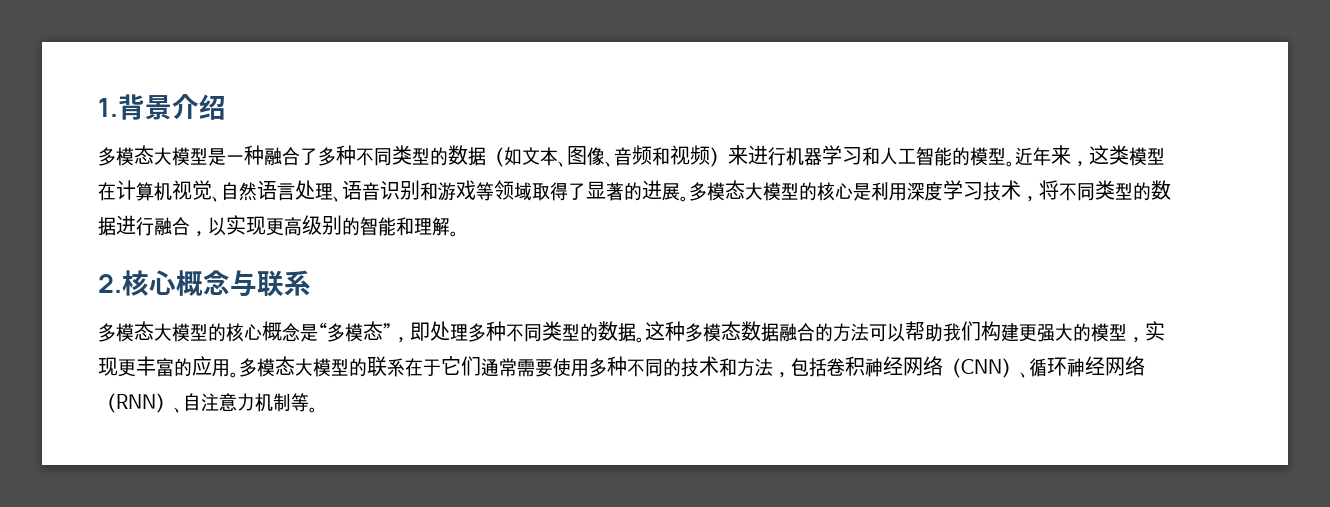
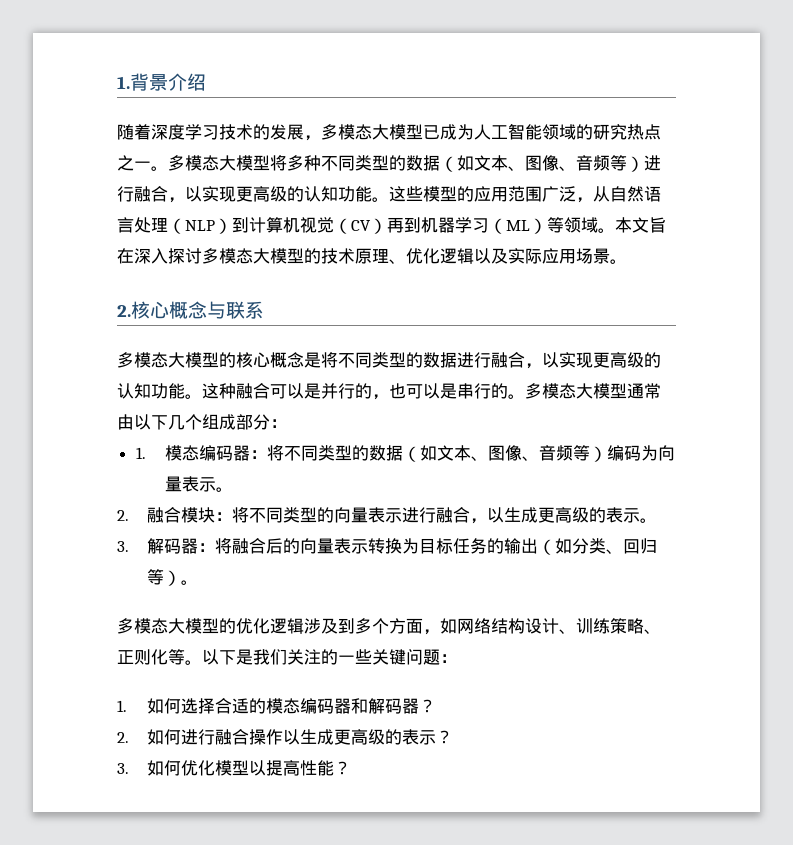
- 多模态大模型是一种融合了多种不同类型的数据（如文本、图像、音频和视频）来进行机器学习和人工智能的模型。近年来，这类模型在计算机视觉、自然语言处理、语音识别和游戏等领域取得了显著的进展。多模态大模型的核心是利用深度学习技术，将不同类型的数据进行融合，以实现更高级别的智能和理解。
+ 随着深度学习技术的发展，多模态大模型已成为人工智能领域的研究热点之一。多模态大模型将多种不同类型的数据（如文本、图像、音频等）进行融合，以实现更高级的认知功能。这些模型的应用范围广泛，从自然语言处理（NLP）到计算机视觉（CV）再到机器学习（ML）等领域。本文旨在深入探讨多模态大模型的技术原理、优化逻辑以及实际应用场景。
- 多模态大模型的核心概念是“多模态”，即处理多种不同类型的数据。这种多模态数据融合的方法可以帮助我们构建更强大的模型，实现更丰富的应用。多模态大模型的联系在于它们通常需要使用多种不同的技术和方法，包括卷积神经网络（CNN）、循环神经网络（RNN）、自注意力机制等。
+ 多模态大模型的核心概念是将不同类型的数据进行融合，以实现更高级的认知功能。这种融合可以是并行的，也可以是串行的。多模态大模型通常由以下几个组成部分：
+ 1.模态编码器：将不同类型的数据（如文本、图像、音频等）编码为向量表示。
+ 2.融合模块：将不同类型的向量表示进行融合，以生成更高级的表示。
+ 3.解码器：将融合后的向量表示转换为目标任务的输出（如分类、回归等）。
+ 多模态大模型的优化逻辑涉及到多个方面，如网络结构设计、训练策略、正则化等。以下是我们关注的一些关键问题：
+ 1.如何选择合适的模态编码器和解码器？
+ 2.如何进行融合操作以生成更高级的表示？
+ 3.如何优化模型以提高性能？

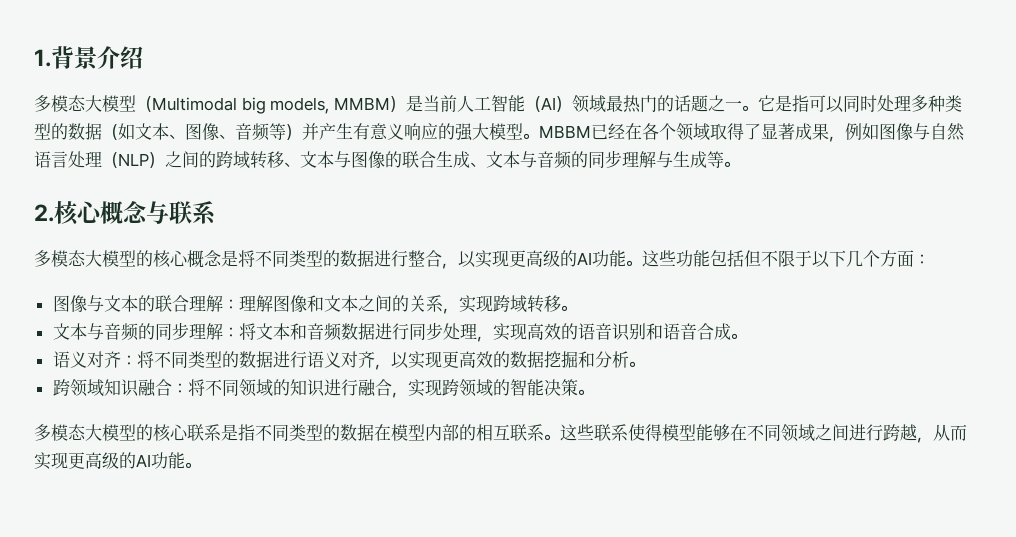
- 随着深度学习技术的发展，多模态大模型已成为人工智能领域的研究热点之一。多模态大模型将多种不同类型的数据（如文本、图像、音频等）进行融合，以实现更高级的认知功能。这些模型的应用范围广泛，从自然语言处理（NLP）到计算机视觉（CV）再到机器学习（ML）等领域。本文旨在深入探讨多模态大模型的技术原理、优化逻辑以及实际应用场景。
+ 多模态大模型（Multimodal big models, MMBM）是当前人工智能（AI）领域最热门的话题之一。它是指可以同时处理多种类型的数据（如文本、图像、音频等）并产生有意义响应的强大模型。MBBM已经在各个领域取得了显著成果，例如图像与自然语言处理（NLP）之间的跨域转移、文本与图像的联合生成、文本与音频的同步理解与生成等。
- 多模态大模型的核心概念是将不同类型的数据进行融合，以实现更高级的认知功能。这种融合可以是并行的，也可以是串行的。多模态大模型通常由以下几个组成部分：
- 1.模态编码器：将不同类型的数据（如文本、图像、音频等）编码为向量表示。
- 2.融合模块：将不同类型的向量表示进行融合，以生成更高级的表示。
- 3.解码器：将融合后的向量表示转换为目标任务的输出（如分类、回归等）。
- 多模态大模型的优化逻辑涉及到多个方面，如网络结构设计、训练策略、正则化等。以下是我们关注的一些关键问题：
- 1.如何选择合适的模态编码器和解码器？
- 2.如何进行融合操作以生成更高级的表示？
- 3.如何优化模型以提高性能？
+ 多模态大模型的核心概念是将不同类型的数据进行整合，以实现更高级的AI功能。这些功能包括但不限于以下几个方面：
+ 图像与文本的联合理解：理解图像和文本之间的关系，实现跨域转移。
+ 文本与音频的同步理解：将文本和音频数据进行同步处理，实现高效的语音识别和语音合成。
+ 语义对齐：将不同类型的数据进行语义对齐，以实现更高效的数据挖掘和分析。
+ 跨领域知识融合：将不同领域的知识进行融合，实现跨领域的智能决策。
+ 多模态大模型的核心联系是指不同类型的数据在模型内部的相互联系。这些联系使得模型能够在不同领域之间进行跨越，从而实现更高级的AI功能。

